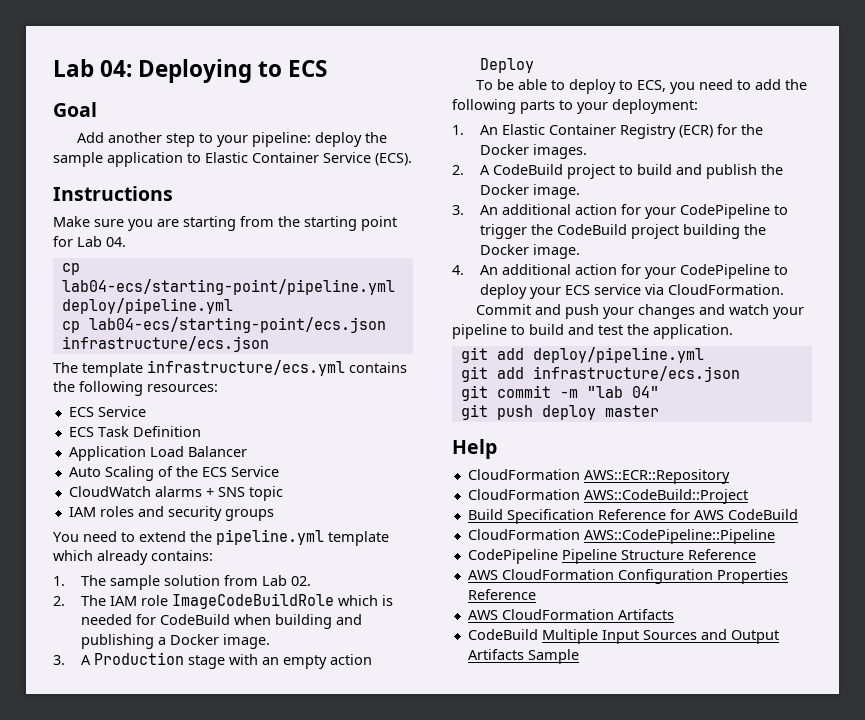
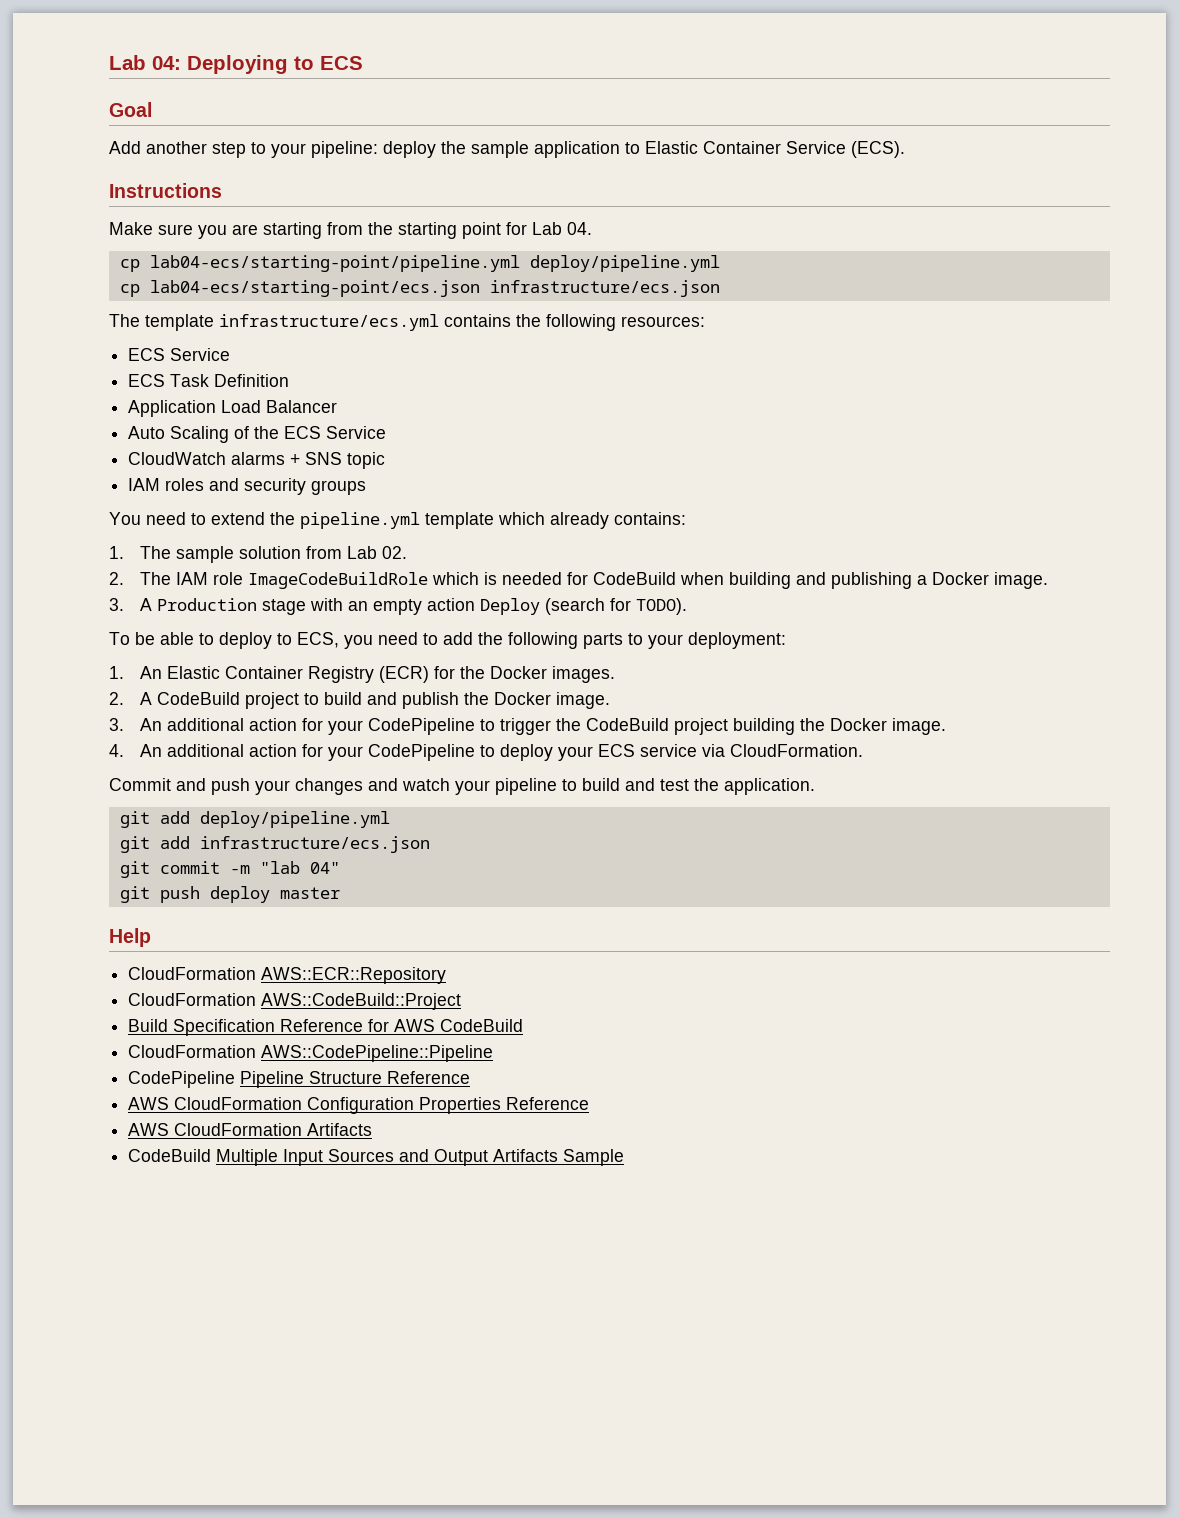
- 3. A Production stage with an empty action Deploy
+ 3. A Production stage with an empty action Deploy (search for TODO).

